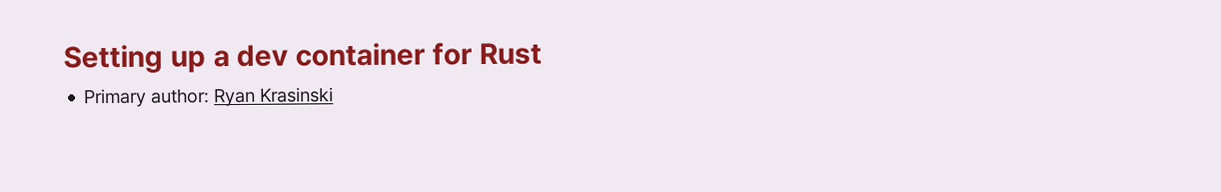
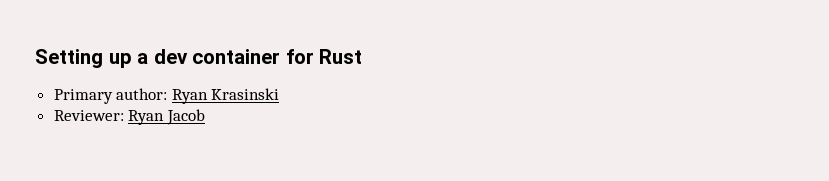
+ Reviewer: Ryan Jacob

